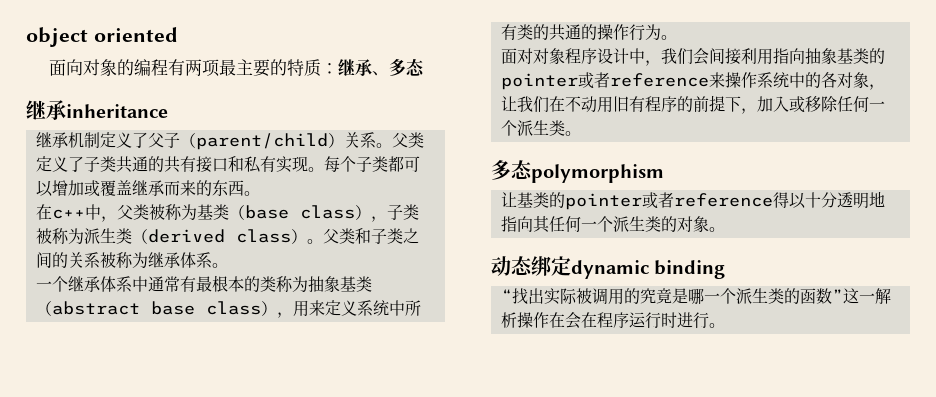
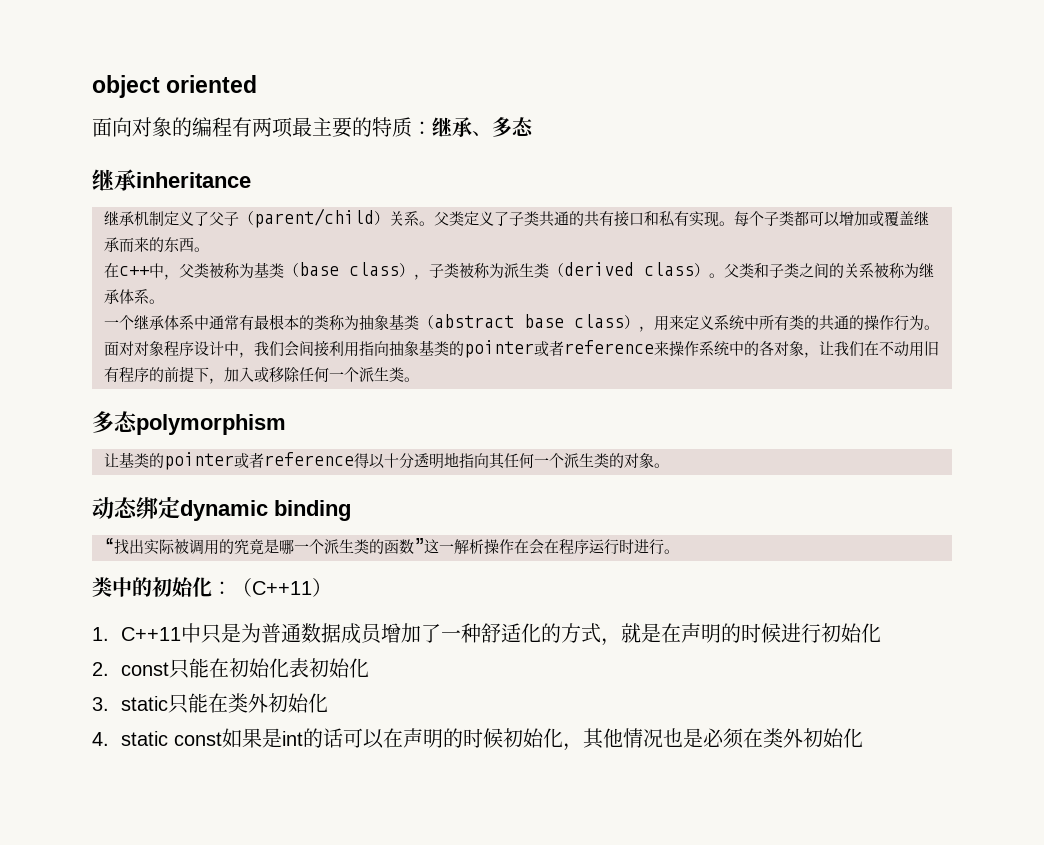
+ 类中的初始化：（C++11）
+ 1. C++11中只是为普通数据成员增加了一种舒适化的方式，就是在声明的时候进行初始化
+ 2. const只能在初始化表初始化
+ 3. static只能在类外初始化
+ 4. static const如果是int的话可以在声明的时候初始化，其他情况也是必须在类外初始化

